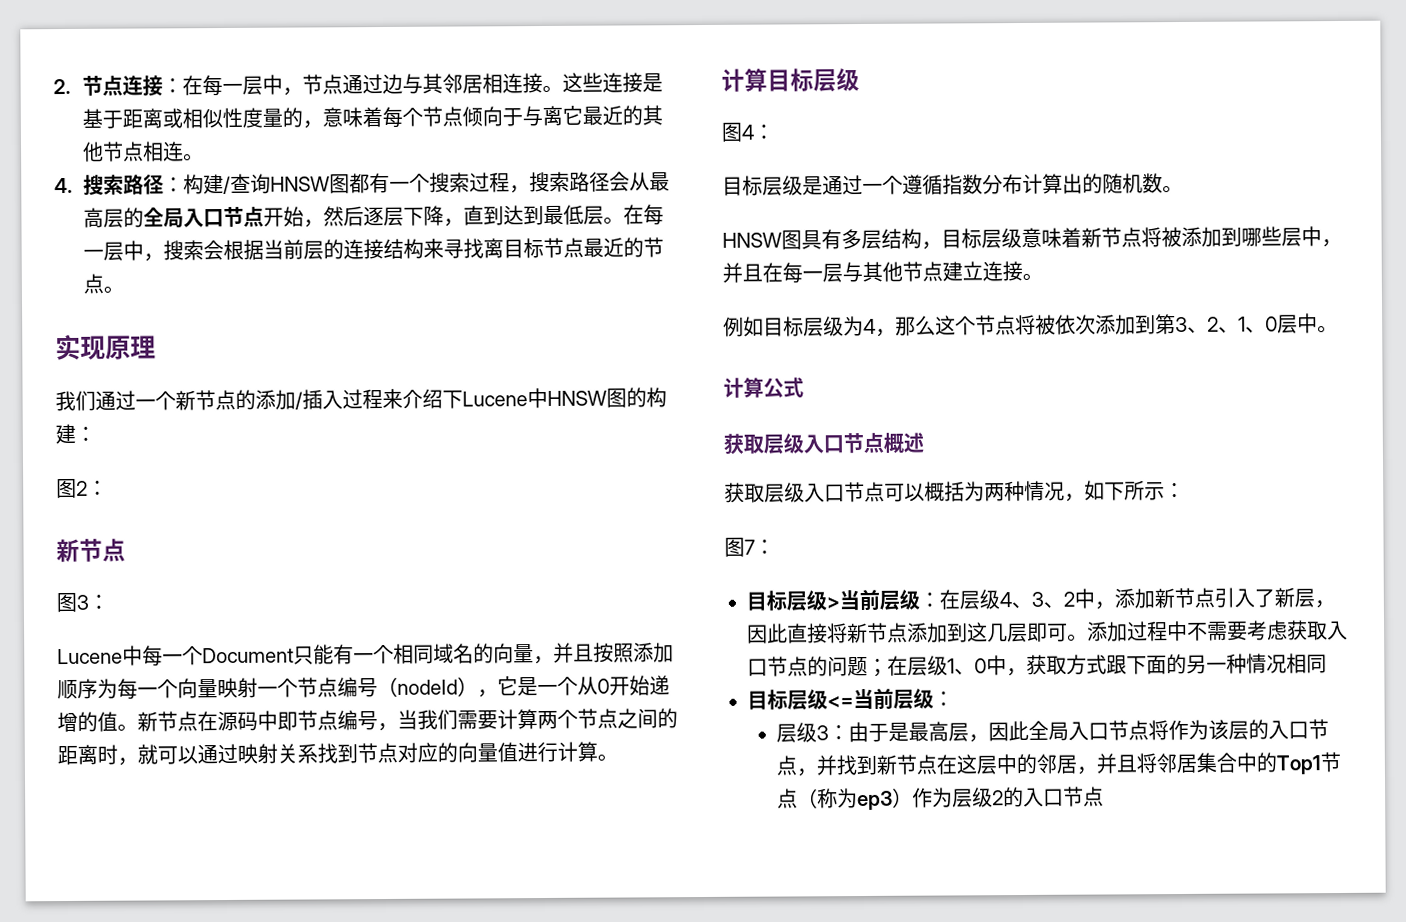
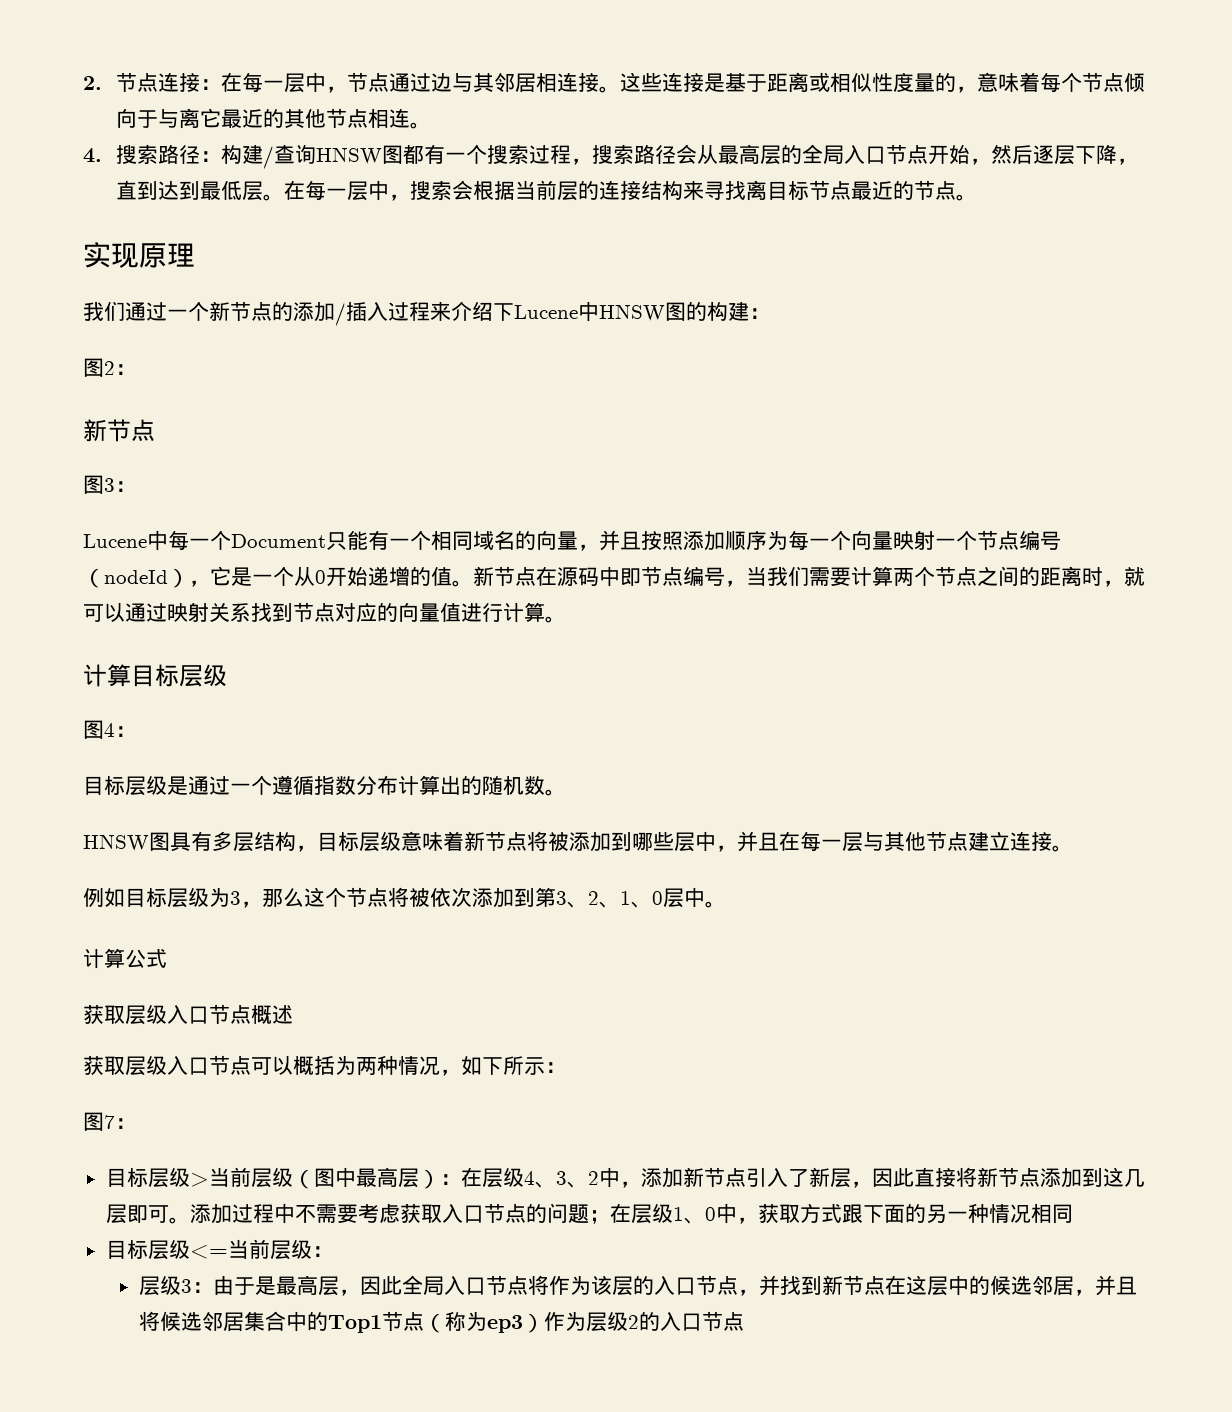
- 例如目标层级为4，那么这个节点将被依次添加到第3、2、1、0层中。
+ 例如目标层级为3，那么这个节点将被依次添加到第3、2、1、0层中。
- 目标层级>当前层级：在层级4、3、2中，添加新节点引入了新层，因此直接将新节点添加到这几层即可。
+ 目标层级>当前层级（图中最高层）：在层级4、3、2中，添加新节点引入了新层，因此直接将新节点添加到这几层即可。
- 层级3：由于是最高层，因此全局入口节点将作为该层的入口节点，并找到新节点在这层中的邻居，并且将邻居集合中的Top1节点（称为ep3）作为层级2的入口节点
+ 层级3：由于是最高层，因此全局入口节点将作为该层的入口节点，并找到新节点在这层中的候选邻居，并且将候选邻居集合中的Top1节点（称为ep3）作为层级2的入口节点

